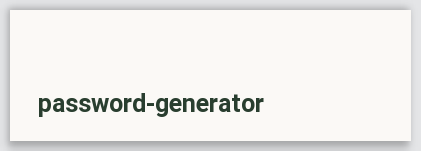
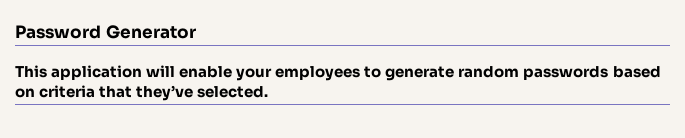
- password-generator
+ Password Generator
+ This application will enable your employees to generate random passwords based on criteria that they’ve selected.

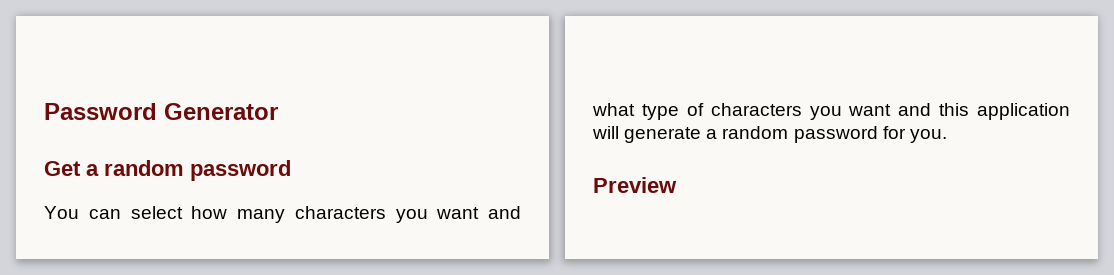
- This application will enable your employees to generate random passwords based on criteria that they’ve selected.
+ Get a random password
+ You can select how many characters you want and what type of characters you want and this application will generate a random password for you.
+ Preview

